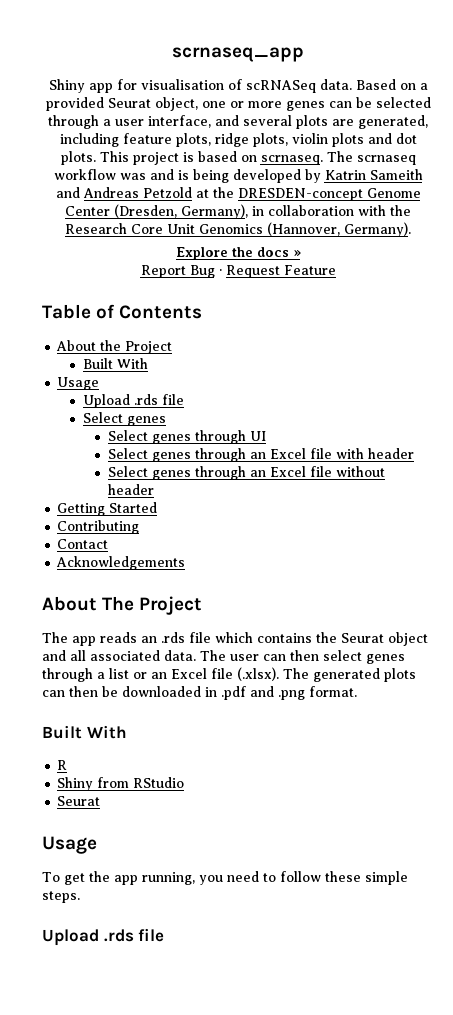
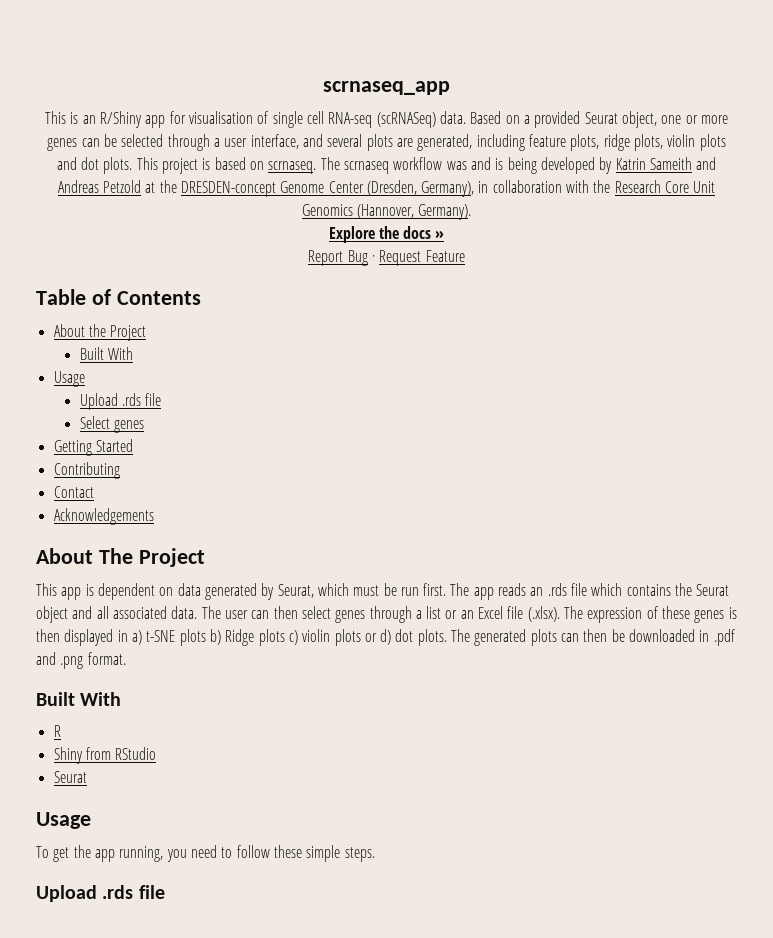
- Shiny app for visualisation of scRNASeq data.
+ This is an R/Shiny app for visualisation of single cell RNA-seq (scRNASeq) data.
- Select genes through UI
- Select genes through an Excel file with header
- Select genes through an Excel file without header
+ This app is dependent on data generated by Seurat, which must be run first.
- The user can then select genes through a list or an Excel file (.xlsx). The generated plots can then be downloaded in .pdf and .png format.
+ The user can then select genes through a list or an Excel file (.xlsx). The expression of these genes is then displayed in a) t-SNE plots b) Ridge plots c) violin plots or d) dot plots. The generated plots can then be downloaded in .pdf and .png format.

